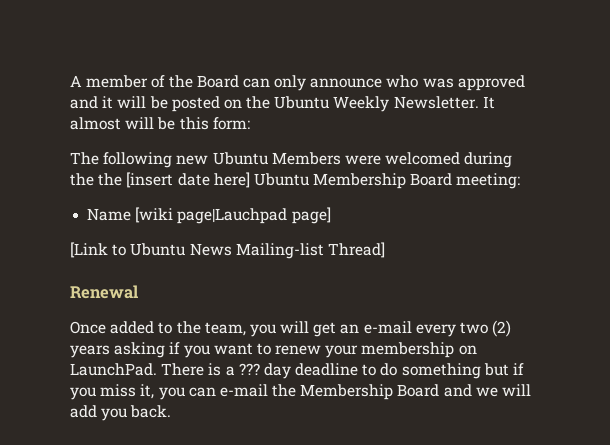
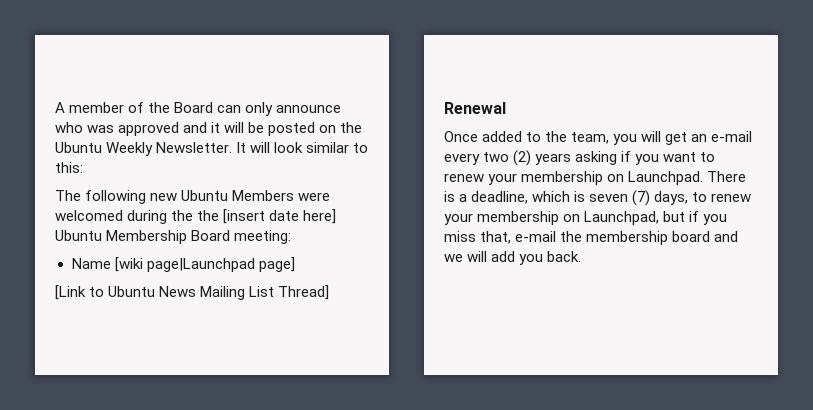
- It almost will be this form:
+ It will look similar to this:
- Name [wiki page|Lauchpad page]
+ Name [wiki page|Launchpad page]
- [Link to Ubuntu News Mailing-list Thread]
+ [Link to Ubuntu News Mailing List Thread]
- Once added to the team, you will get an e-mail every two (2) years asking if you want to renew your membership on LaunchPad.
+ Once added to the team, you will get an e-mail every two (2) years asking if you want to renew your membership on Launchpad.
- There is a ??? day deadline to do something but if you miss it, you can e-mail the Membership Board and we will add you back.
+ There is a deadline, which is seven (7) days, to renew your membership on Launchpad, but if you miss that, e-mail the membership board and we will add you back.

